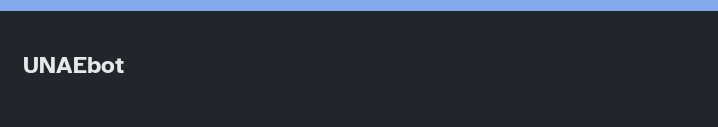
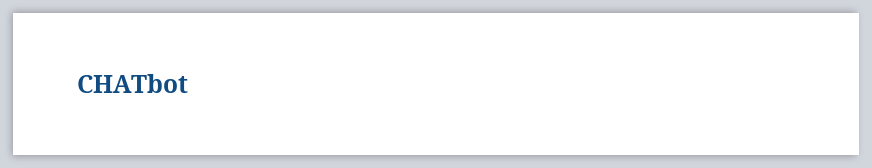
- UNAEbot
+ CHATbot

